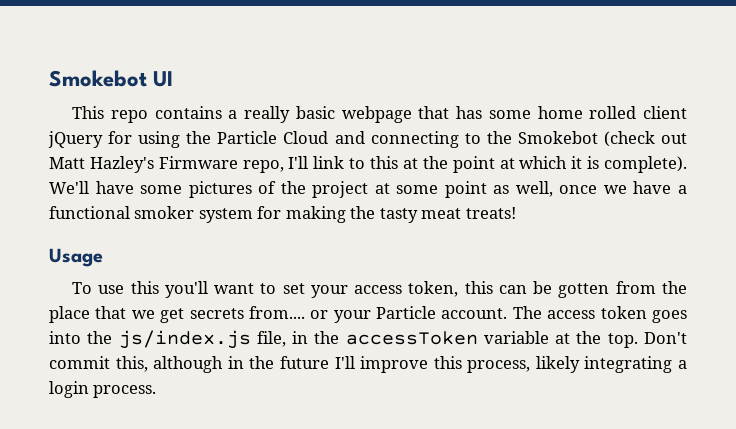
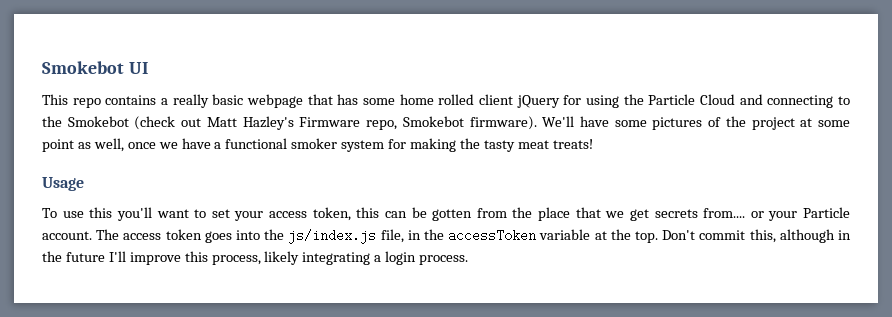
- This repo contains a really basic webpage that has some home rolled client jQuery for using the Particle Cloud and connecting to the Smokebot (check out Matt Hazley's Firmware repo, I'll link to this at the point at which it is complete).
+ This repo contains a really basic webpage that has some home rolled client jQuery for using the Particle Cloud and connecting to the Smokebot (check out Matt Hazley's Firmware repo, Smokebot firmware).

